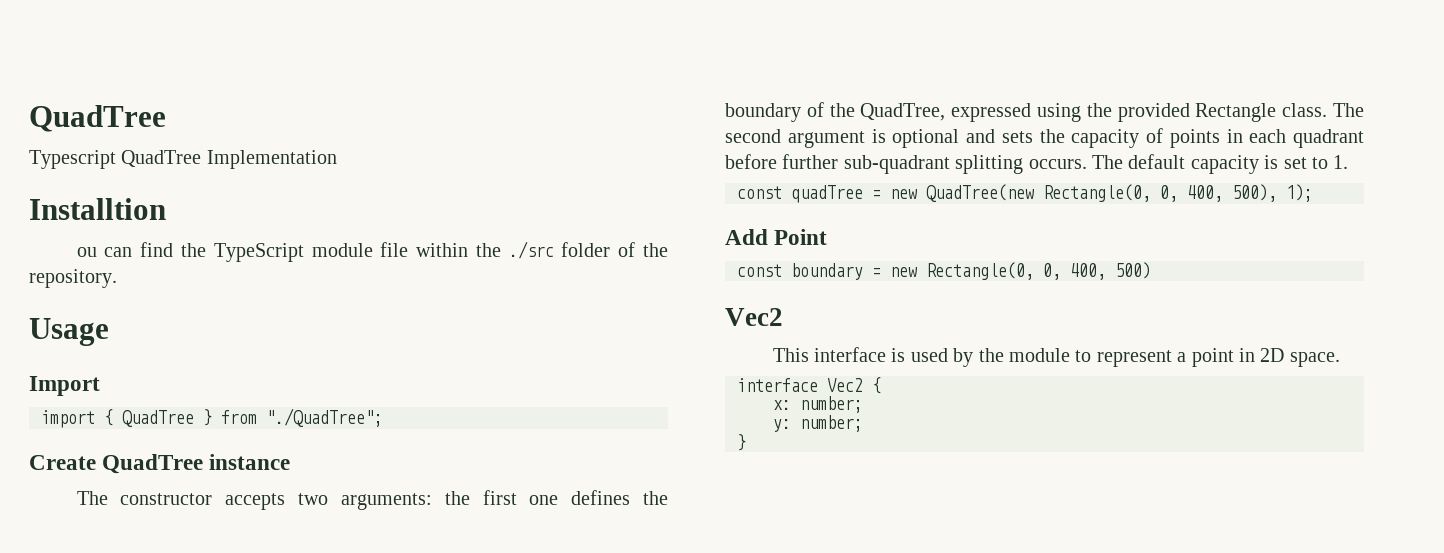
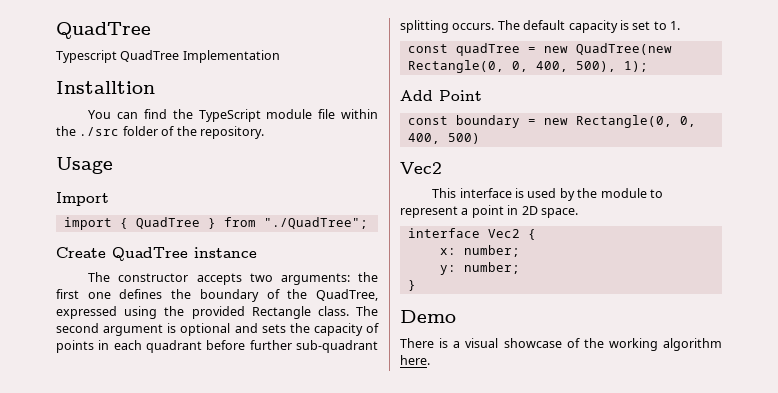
- ou can find the TypeScript module file within the ./src folder of the repository.
+ You can find the TypeScript module file within the ./src folder of the repository.
+ Demo
+ There is a visual showcase of the working algorithm here.

